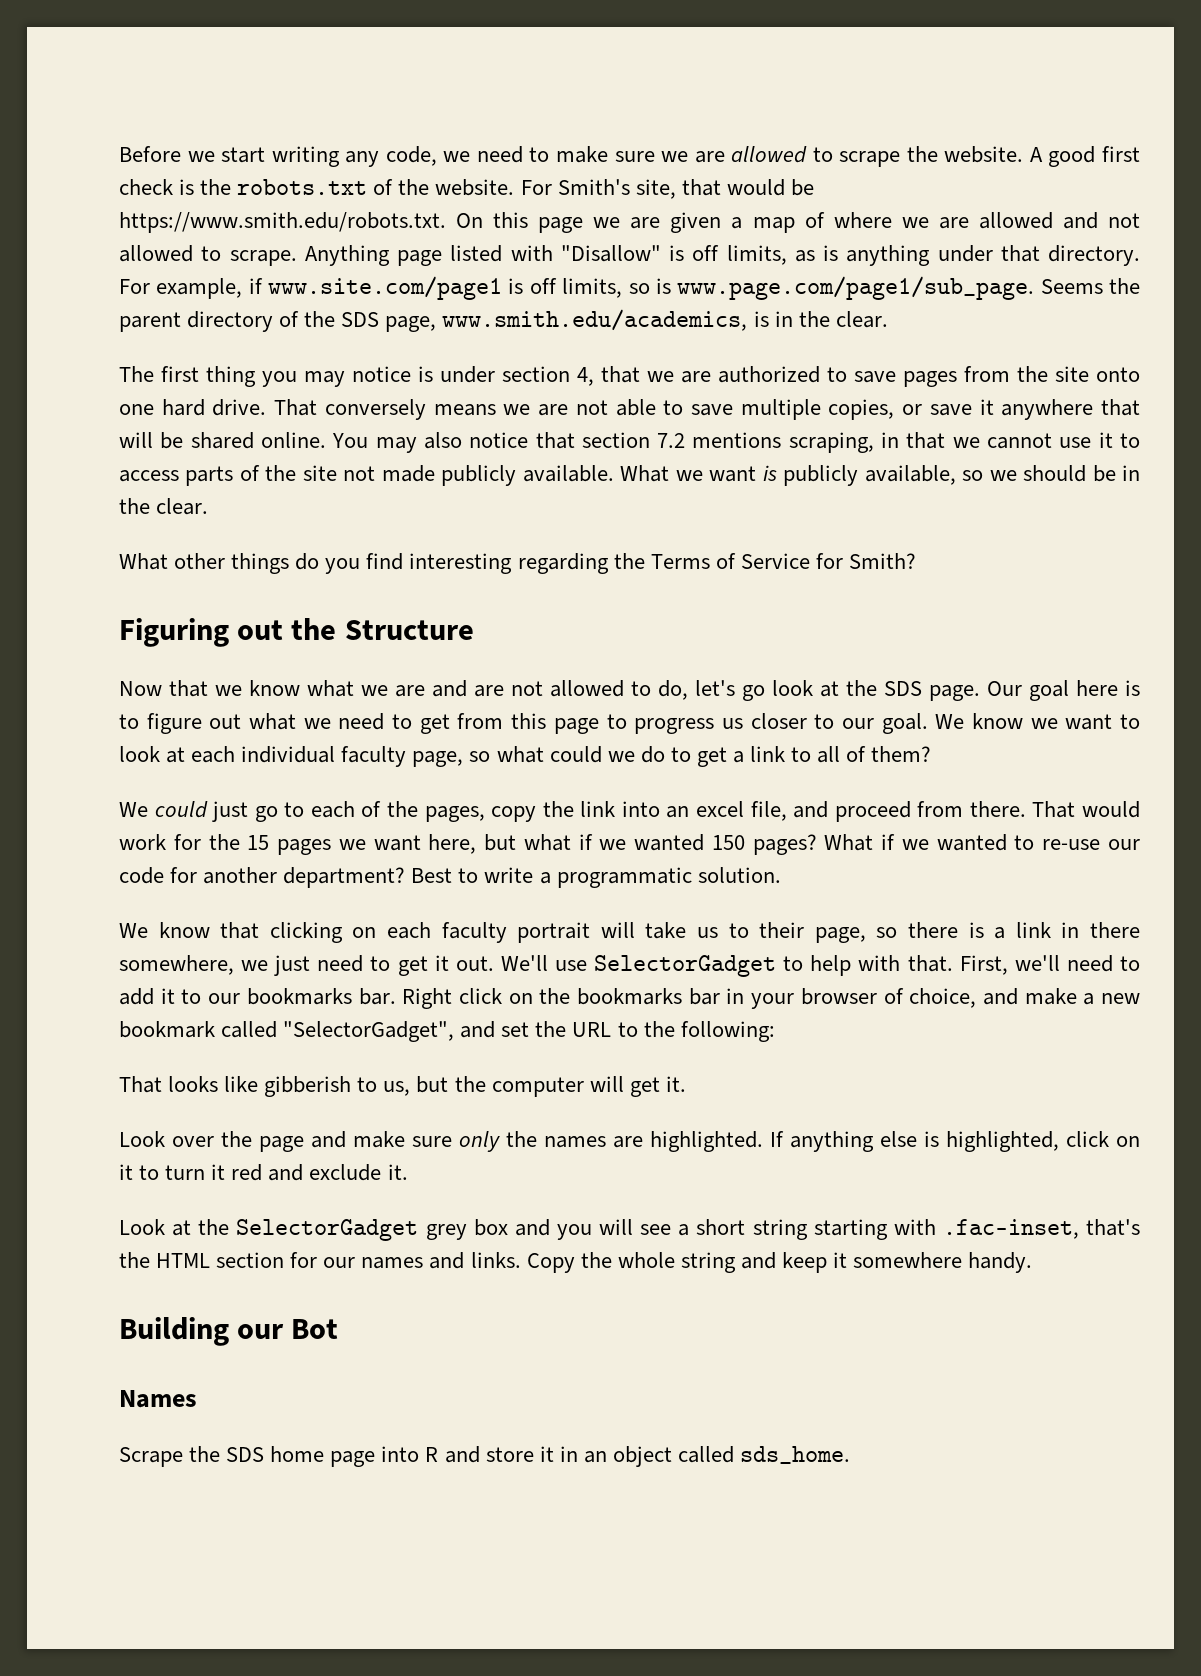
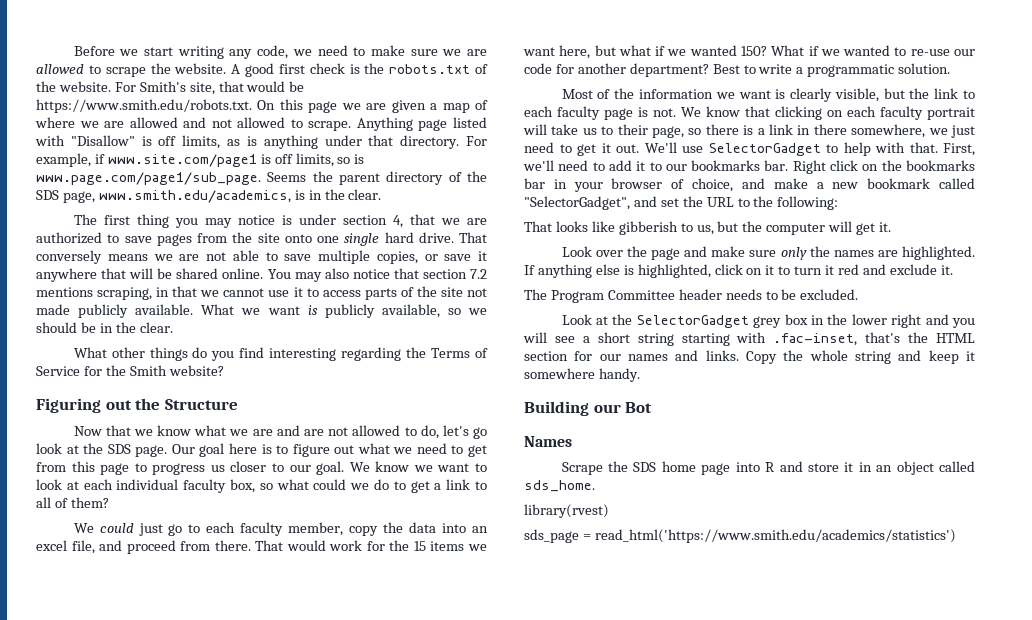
- The first thing you may notice is under section 4, that we are authorized to save pages from the site onto one hard drive.
+ The first thing you may notice is under section 4, that we are authorized to save pages from the site onto one single hard drive.
- What other things do you find interesting regarding the Terms of Service for Smith?
+ What other things do you find interesting regarding the Terms of Service for the Smith website?
- We know we want to look at each individual faculty page, so what could we do to get a link to all of them?
+ We know we want to look at each individual faculty box, so what could we do to get a link to all of them?
- We could just go to each of the pages, copy the link into an excel file, and proceed from there.
+ We could just go to each faculty member, copy the data into an excel file, and proceed from there.
- That would work for the 15 pages we want here, but what if we wanted 150 pages?
+ That would work for the 15 items we want here, but what if we wanted 150?
+ Most of the information we want is clearly visible, but the link to each faculty page is not.
+ The Program Committee header needs to be excluded.
- Look at the SelectorGadget grey box and you will see a short string starting with .fac-inset, that's the HTML section for our names and links.
+ Look at the SelectorGadget grey box in the lower right and you will see a short string starting with .fac-inset, that's the HTML section for our names and links.
+ library(rvest)
+ sds_page = read_html('https://www.smith.edu/academics/statistics')

